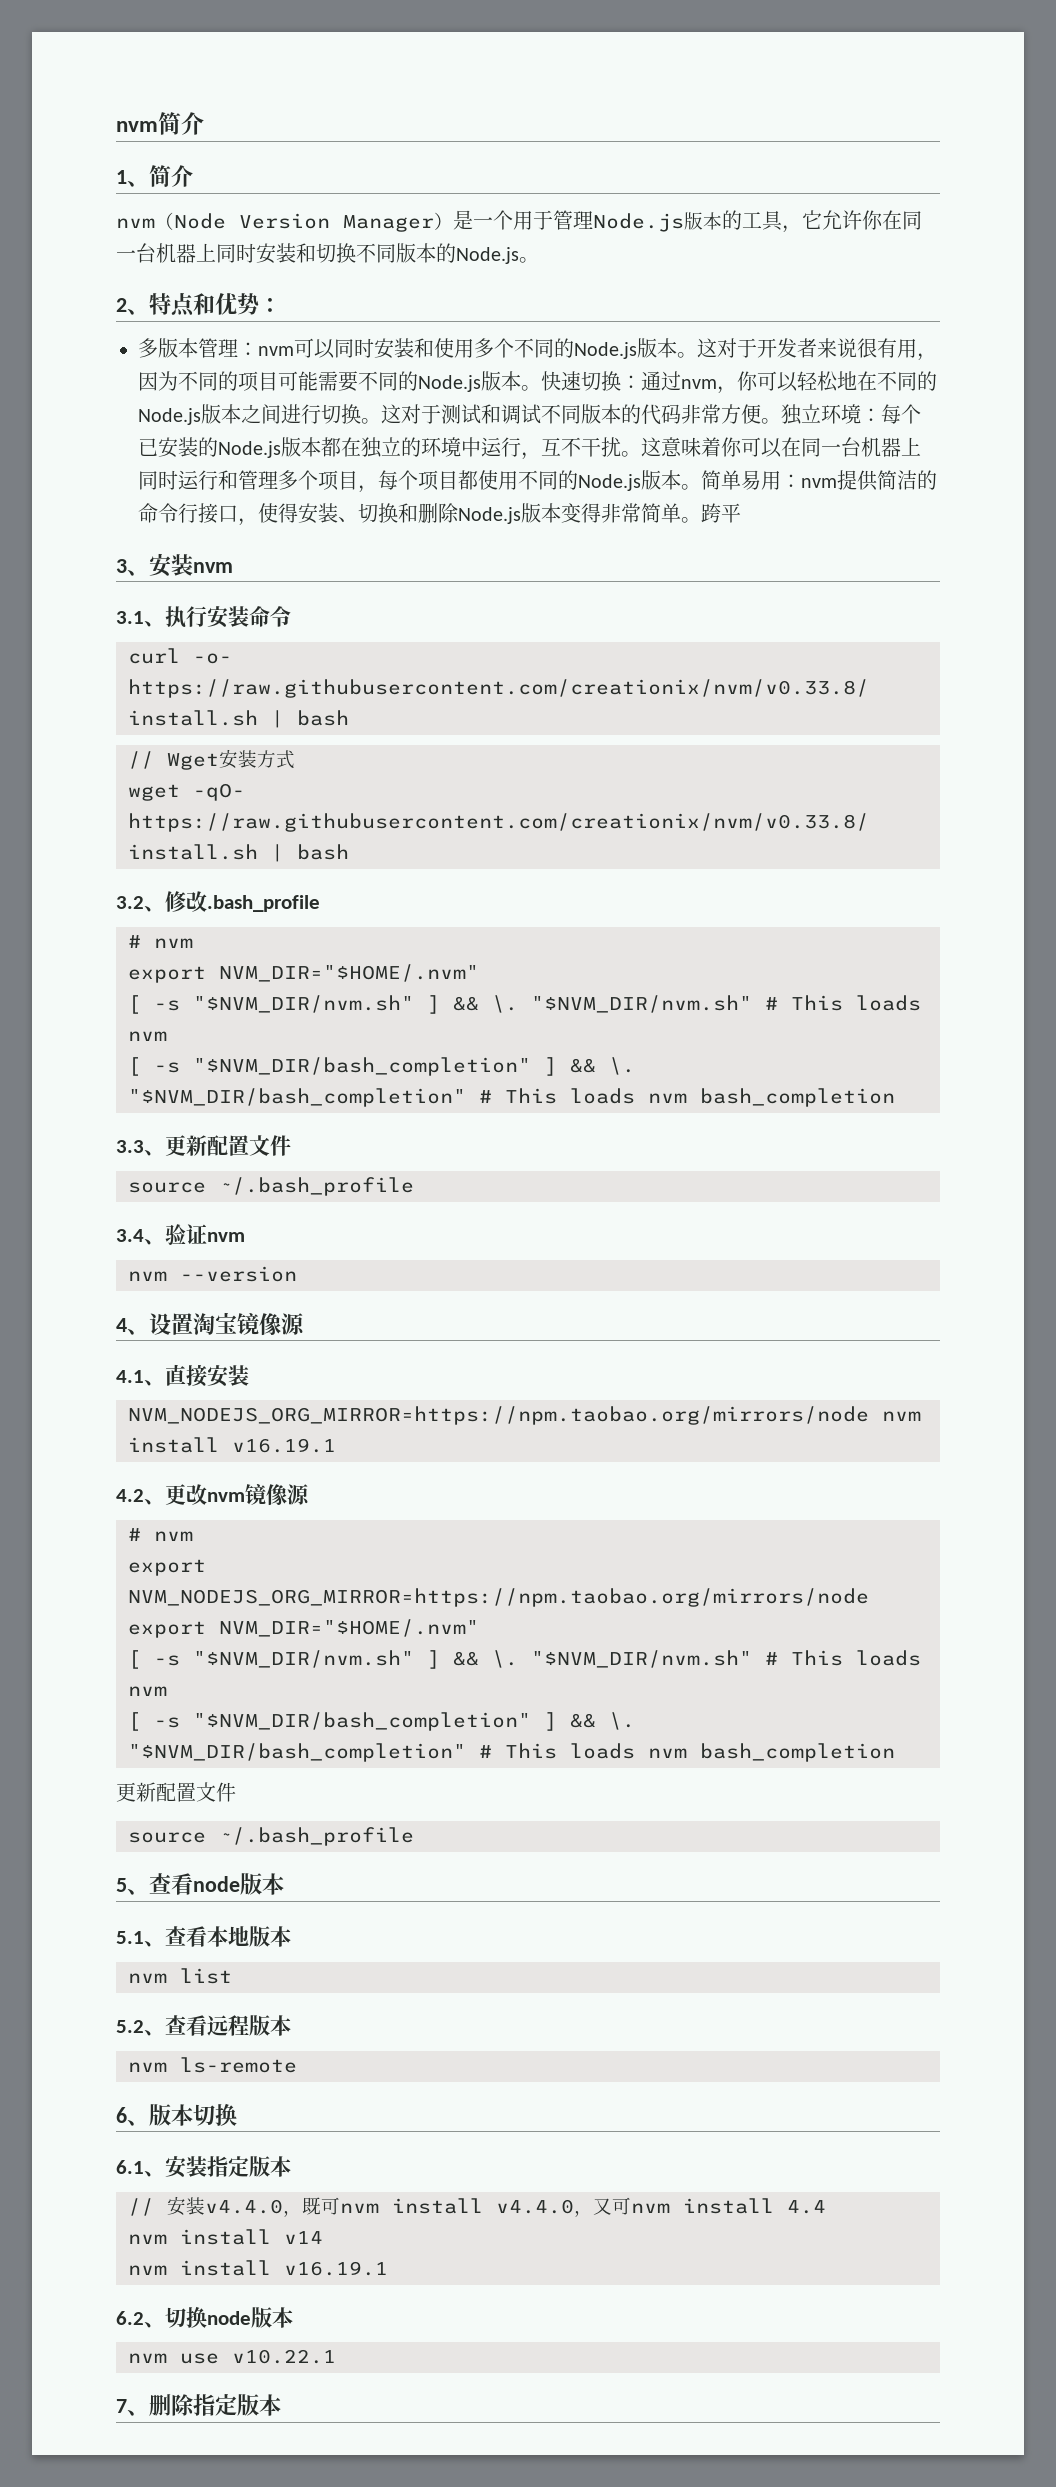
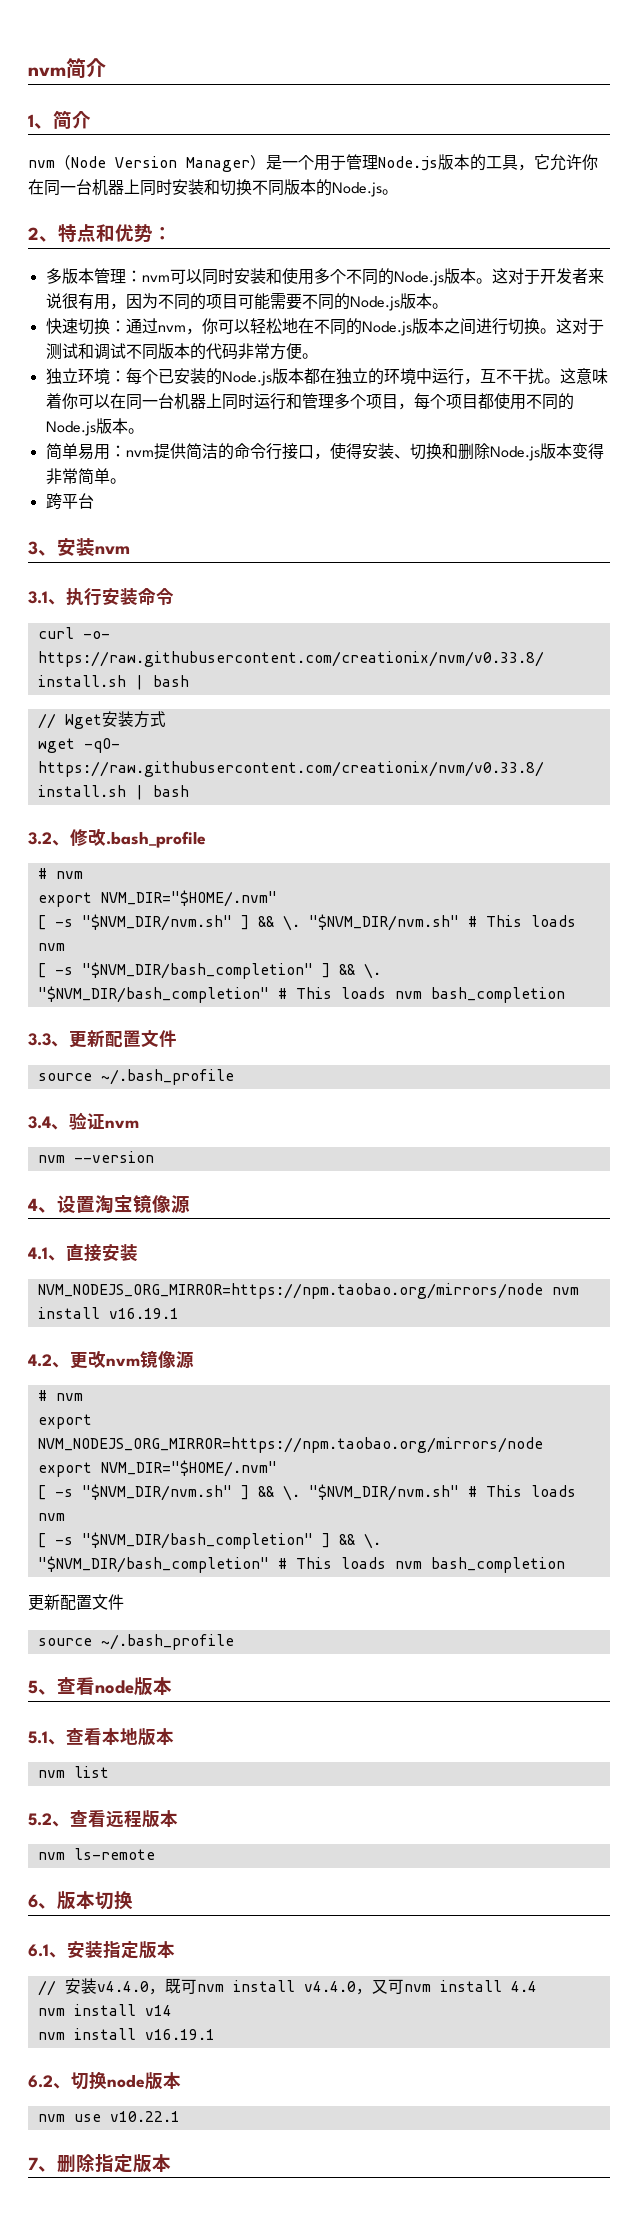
- 这对于开发者来说很有用，因为不同的项目可能需要不同的Node.js版本。快速切换：通过nvm，你可以轻松地在不同的Node.js版本之间进行切换。
+ 这对于开发者来说很有用，因为不同的项目可能需要不同的Node.js版本。
+ 快速切换：通过nvm，你可以轻松地在不同的Node.js版本之间进行切换。
- 这对于测试和调试不同版本的代码非常方便。独立环境：每个已安装的Node.js版本都在独立的环境中运行，互不干扰。
+ 这对于测试和调试不同版本的代码非常方便。
+ 独立环境：每个已安装的Node.js版本都在独立的环境中运行，互不干扰。
- 这意味着你可以在同一台机器上同时运行和管理多个项目，每个项目都使用不同的Node.js版本。简单易用：nvm提供简洁的命令行接口，使得安装、切换和删除Node.js版本变得非常简单。跨平
+ 这意味着你可以在同一台机器上同时运行和管理多个项目，每个项目都使用不同的Node.js版本。
+ 简单易用：nvm提供简洁的命令行接口，使得安装、切换和删除Node.js版本变得非常简单。
+ 跨平台

